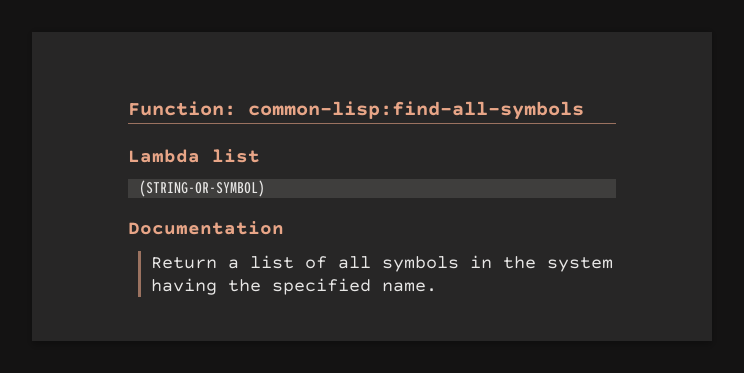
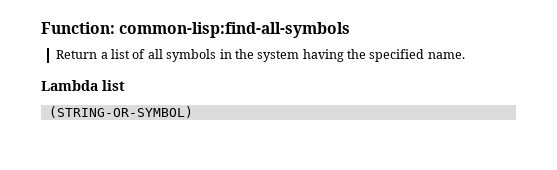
- Lambda list
- (STRING-OR-SYMBOL)
- Documentation
+ Lambda list
+ (STRING-OR-SYMBOL)

